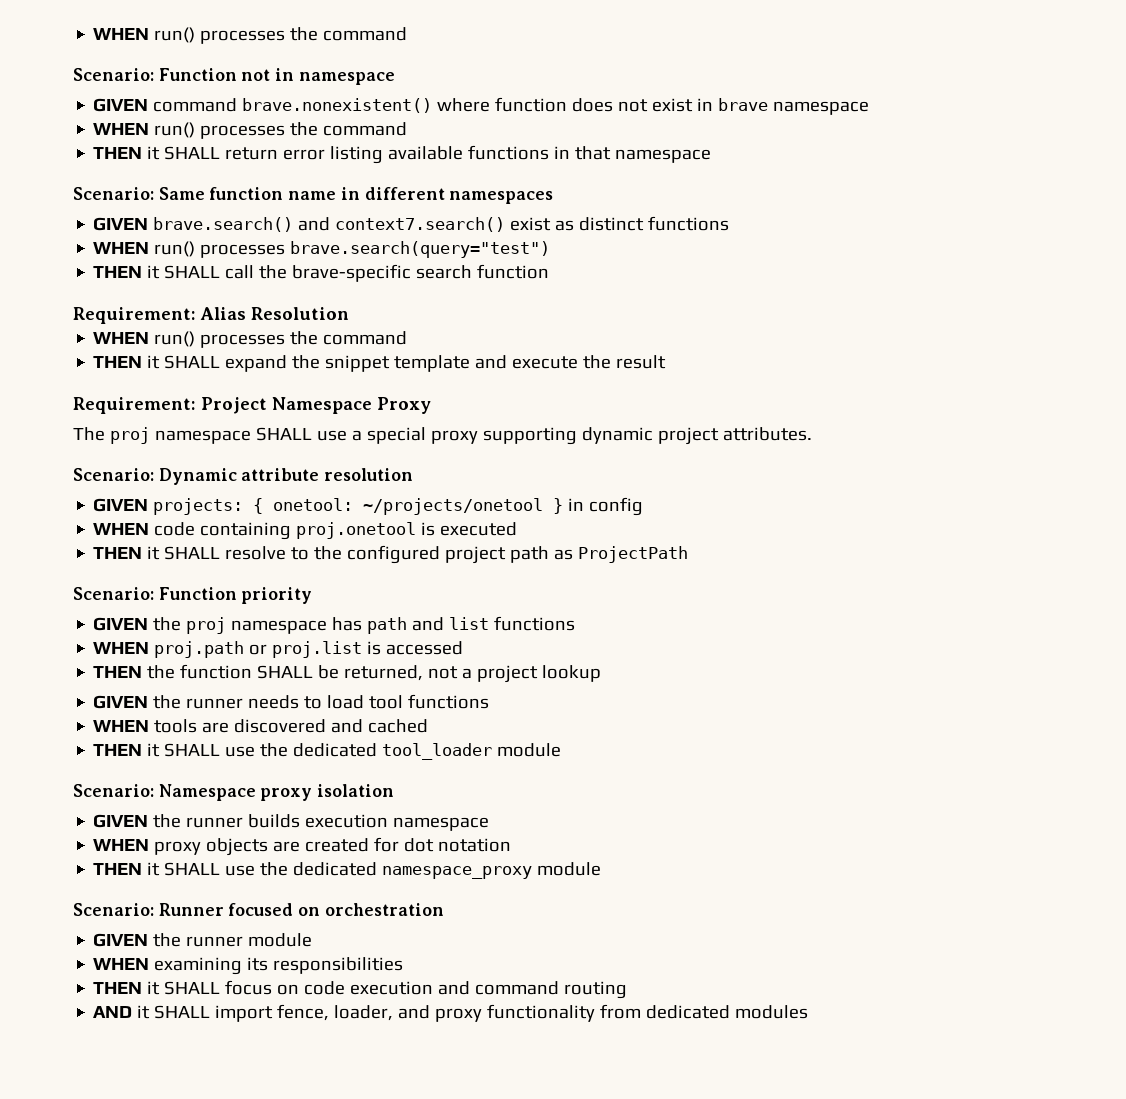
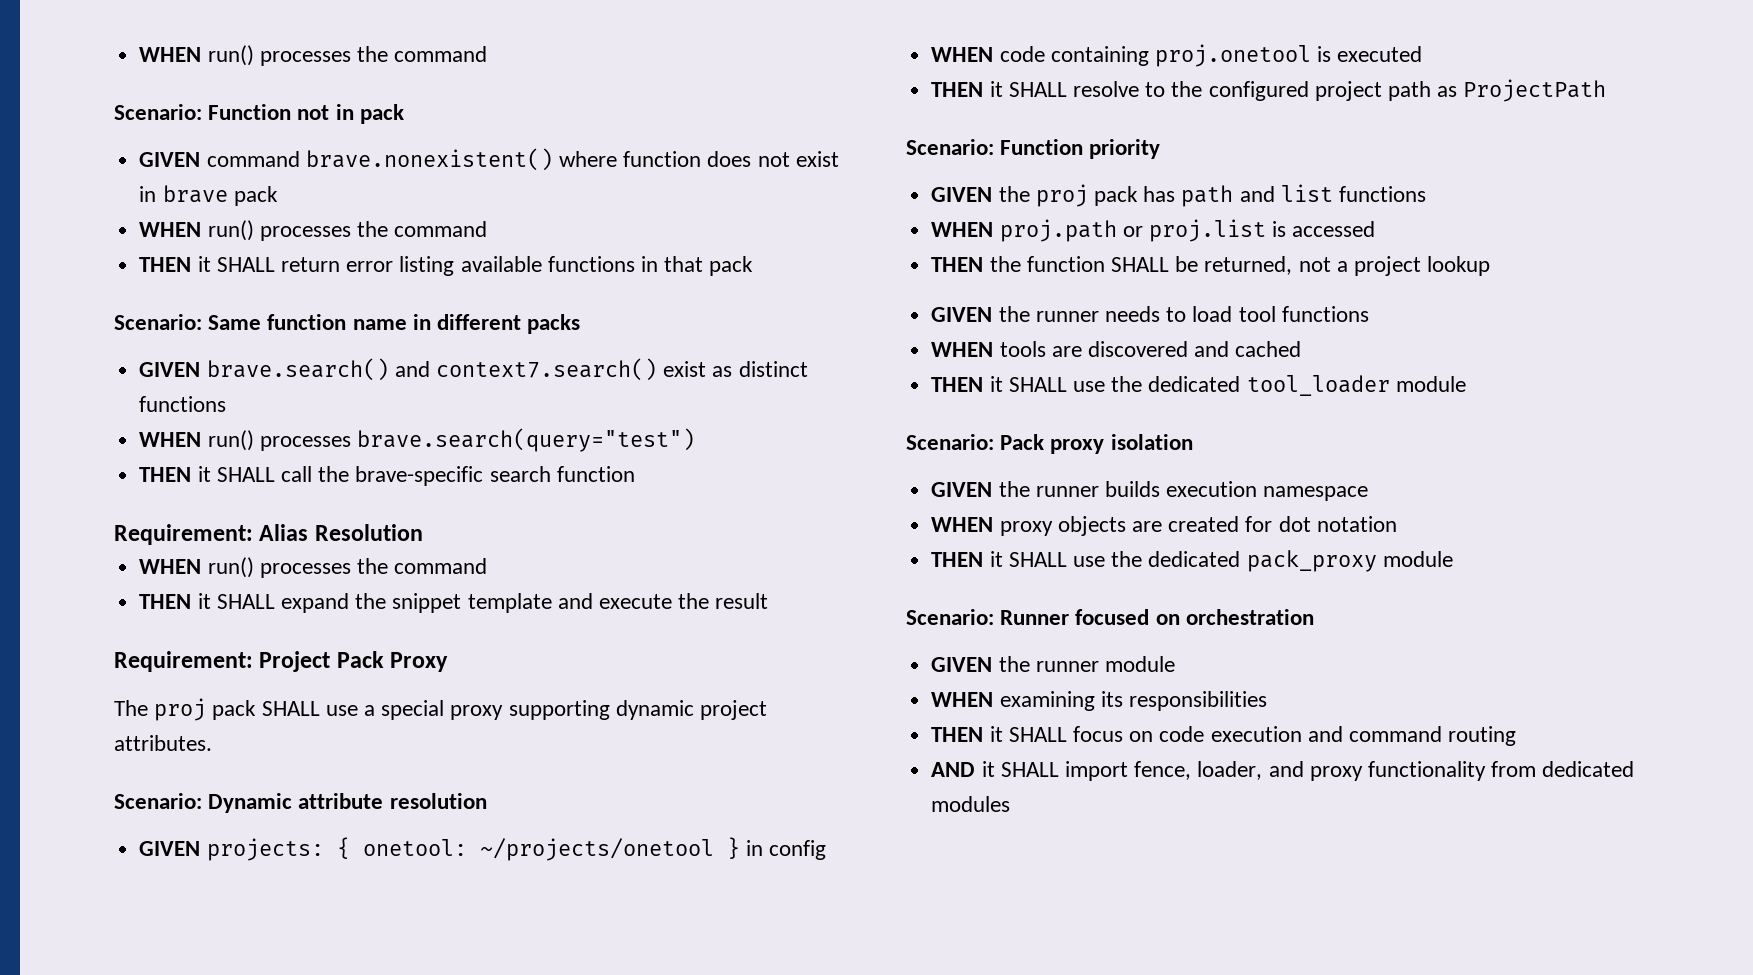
- Scenario: Function not in namespace
+ Scenario: Function not in pack
- GIVEN command brave.nonexistent() where function does not exist in brave namespace
+ GIVEN command brave.nonexistent() where function does not exist in brave pack
- THEN it SHALL return error listing available functions in that namespace
+ THEN it SHALL return error listing available functions in that pack
- Scenario: Same function name in different namespaces
+ Scenario: Same function name in different packs
- Requirement: Project Namespace Proxy
+ Requirement: Project Pack Proxy
- The proj namespace SHALL use a special proxy supporting dynamic project attributes.
+ The proj pack SHALL use a special proxy supporting dynamic project attributes.
- GIVEN the proj namespace has path and list functions
+ GIVEN the proj pack has path and list functions
- Scenario: Namespace proxy isolation
+ Scenario: Pack proxy isolation
- THEN it SHALL use the dedicated namespace_proxy module
+ THEN it SHALL use the dedicated pack_proxy module

